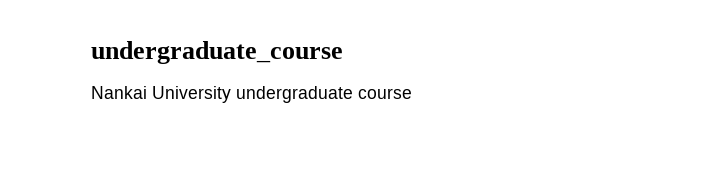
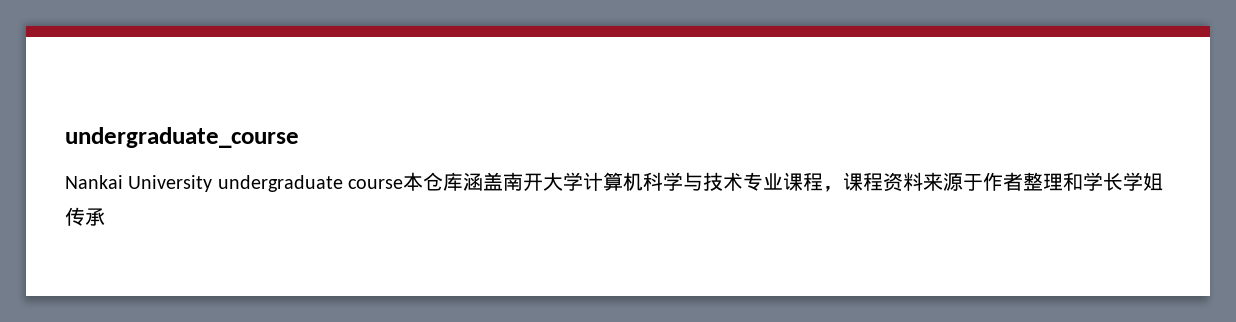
- Nankai University undergraduate course
+ Nankai University undergraduate course本仓库涵盖南开大学计算机科学与技术专业课程，课程资料来源于作者整理和学长学姐传承

